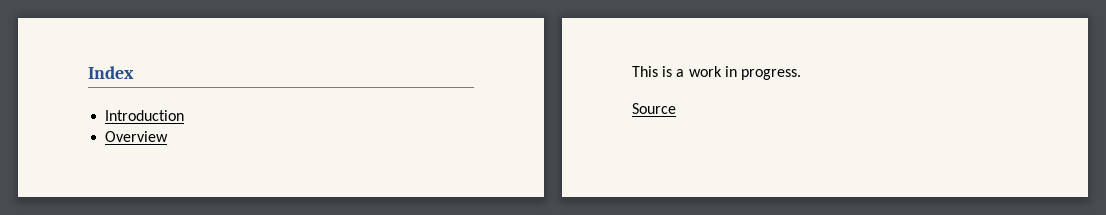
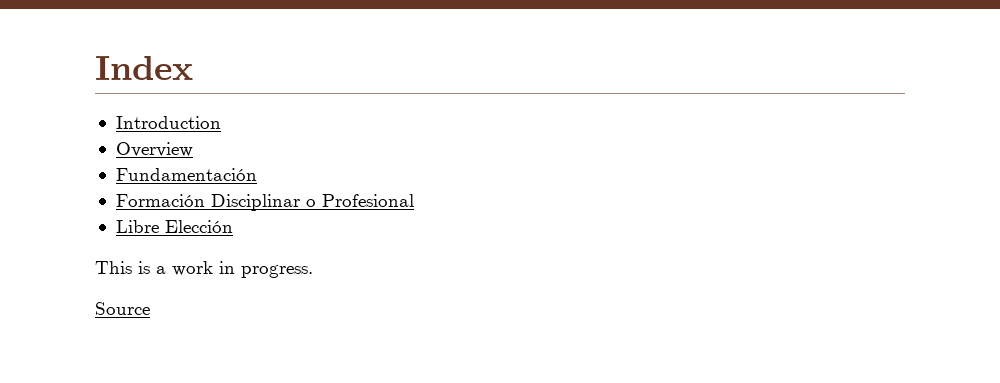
+ Fundamentación
+ Formación Disciplinar o Profesional
+ Libre Elección

